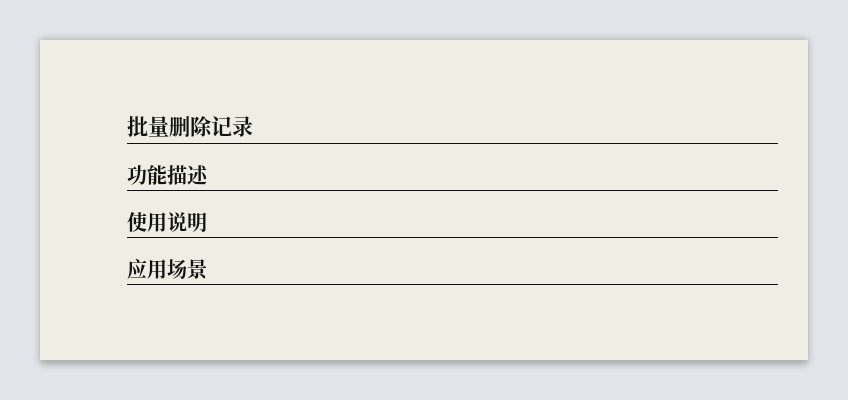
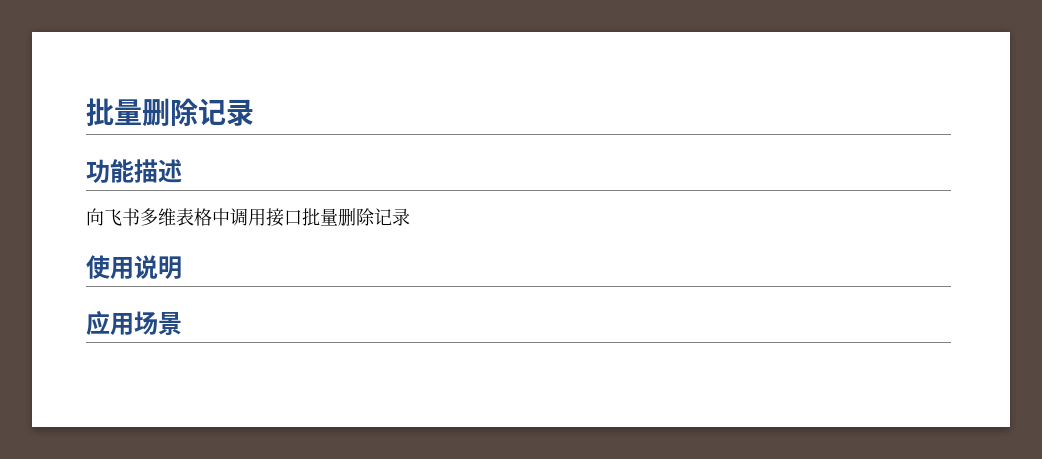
+ 向飞书多维表格中调用接口批量删除记录

